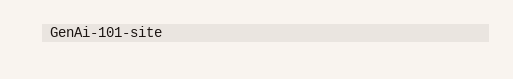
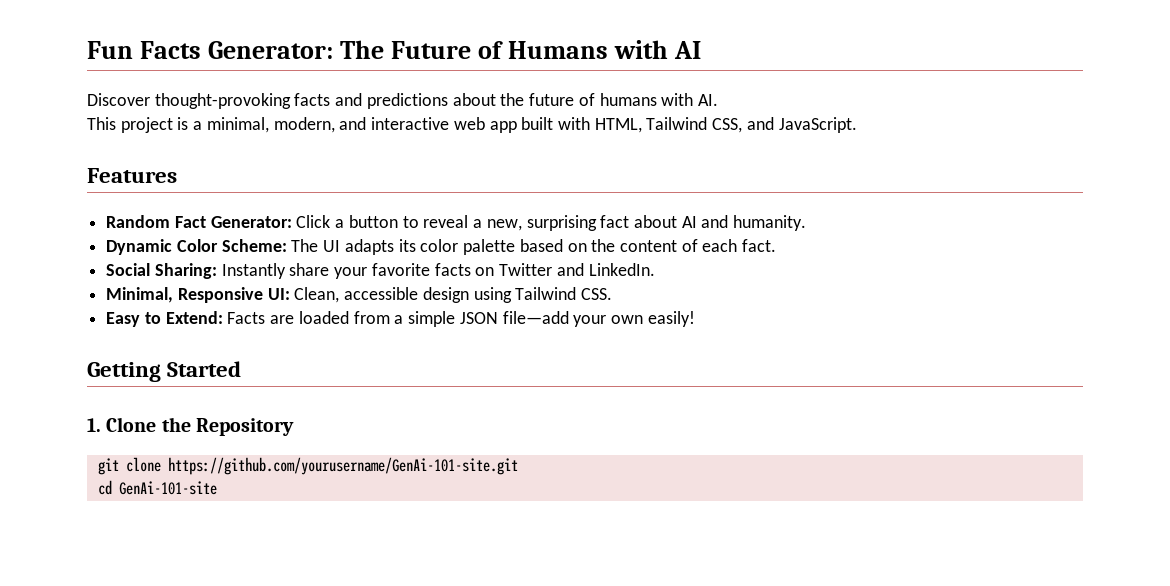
- GenAi-101-site
+ Fun Facts Generator: The Future of Humans with AI
+ Discover thought-provoking facts and predictions about the future of humans with AI.
+ This project is a minimal, modern, and interactive web app built with HTML, Tailwind CSS, and JavaScript.
+ Features
+ Random Fact Generator: Click a button to reveal a new, surprising fact about AI and humanity.
+ Dynamic Color Scheme: The UI adapts its color palette based on the content of each fact.
+ Social Sharing: Instantly share your favorite facts on Twitter and LinkedIn.
+ Minimal, Responsive UI: Clean, accessible design using Tailwind CSS.
+ Easy to Extend: Facts are loaded from a simple JSON file—add your own easily!
+ Getting Started
+ 1. Clone the Repository
+ git clone https://github.com/yourusername/GenAi-101-site.git
+ cd GenAi-101-site

